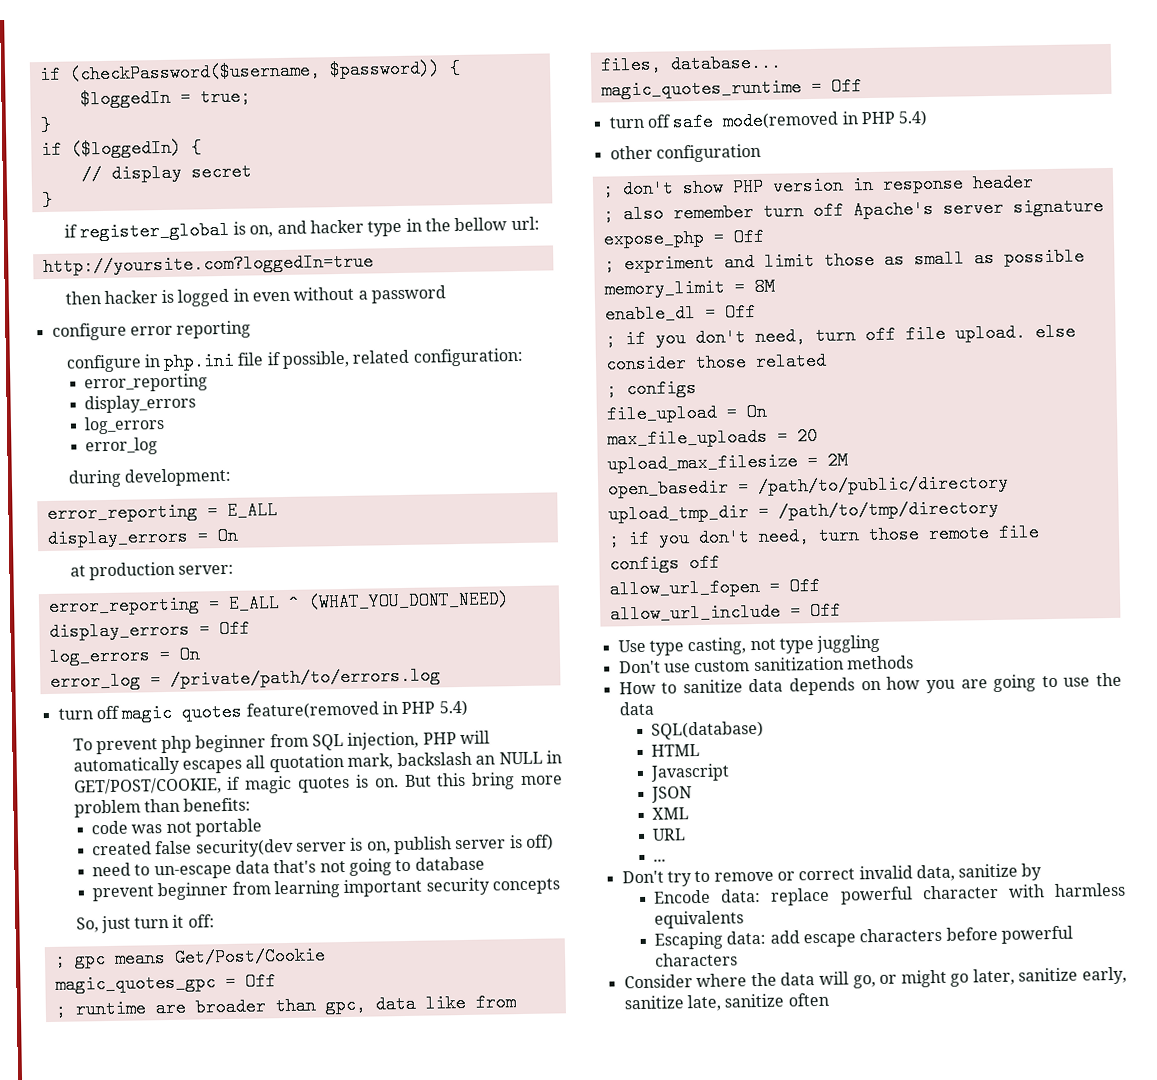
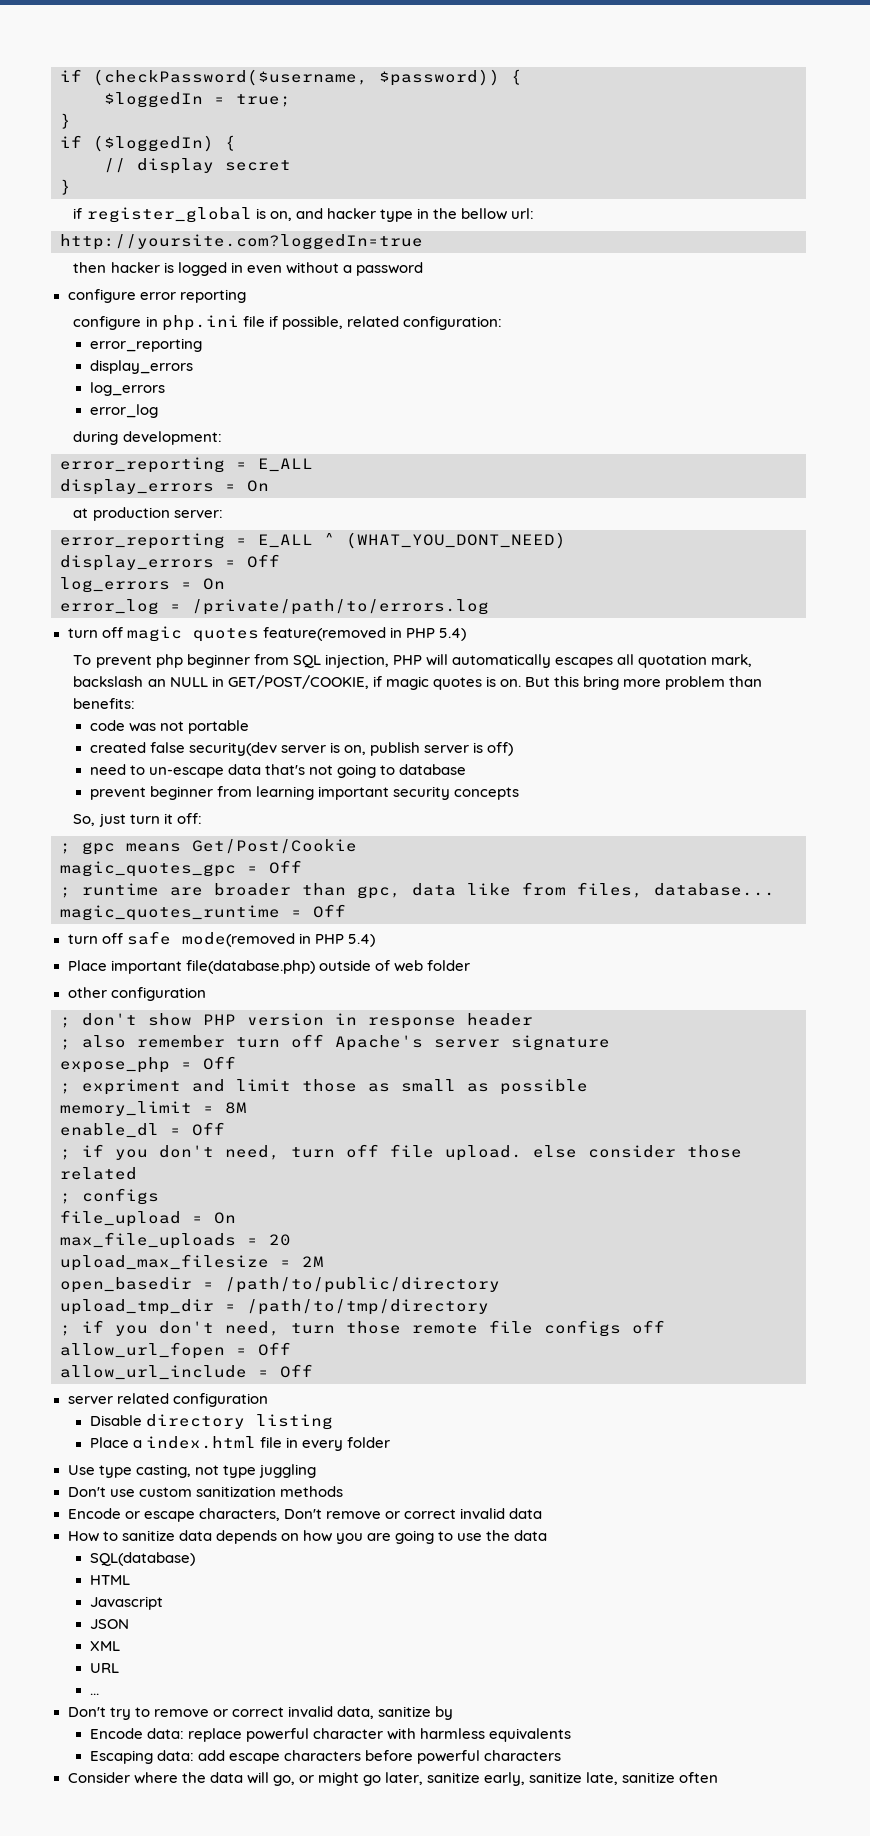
+ Place important file(database.php) outside of web folder
+ server related configuration
+ Disable directory listing
+ Place a index.html file in every folder
+ Encode or escape characters, Don't remove or correct invalid data

